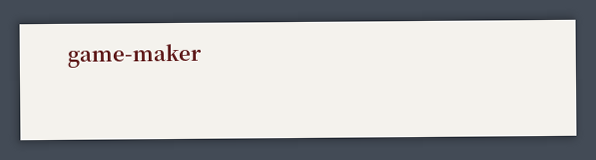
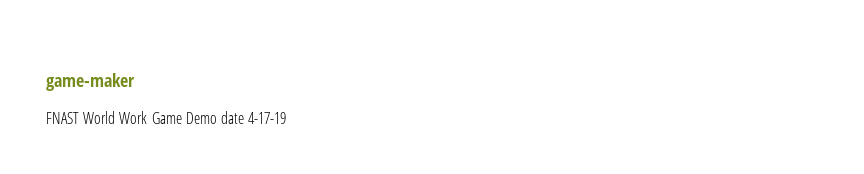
+ FNAST World Work Game Demo date 4-17-19

